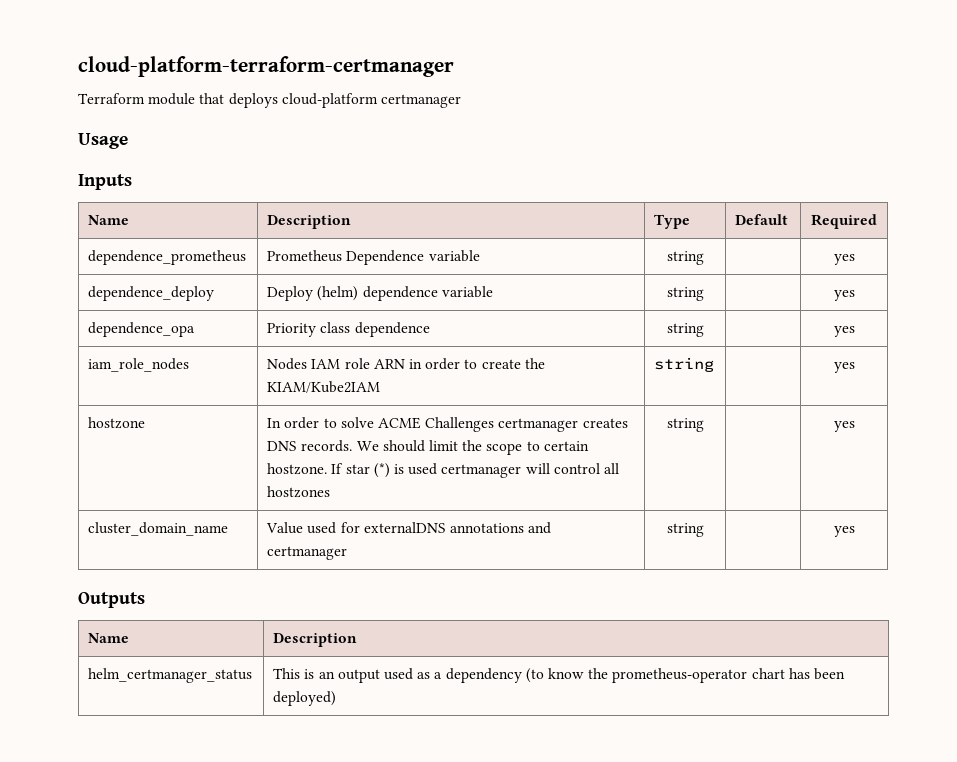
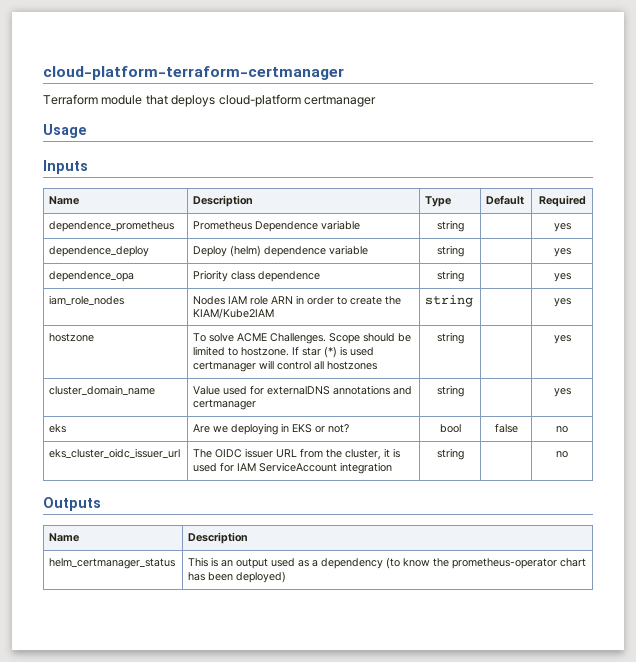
- hostzone | In order to solve ACME Challenges certmanager creates DNS records. We should limit the scope to certain hostzone. If star (*) is used certmanager will control all hostzones | string | | yes
+ hostzone | To solve ACME Challenges. Scope should be limited to hostzone. If star (*) is used certmanager will control all hostzones | string | | yes
+ eks | Are we deploying in EKS or not? | bool | false | no
+ eks_cluster_oidc_issuer_url | The OIDC issuer URL from the cluster, it is used for IAM ServiceAccount integration | string | | no

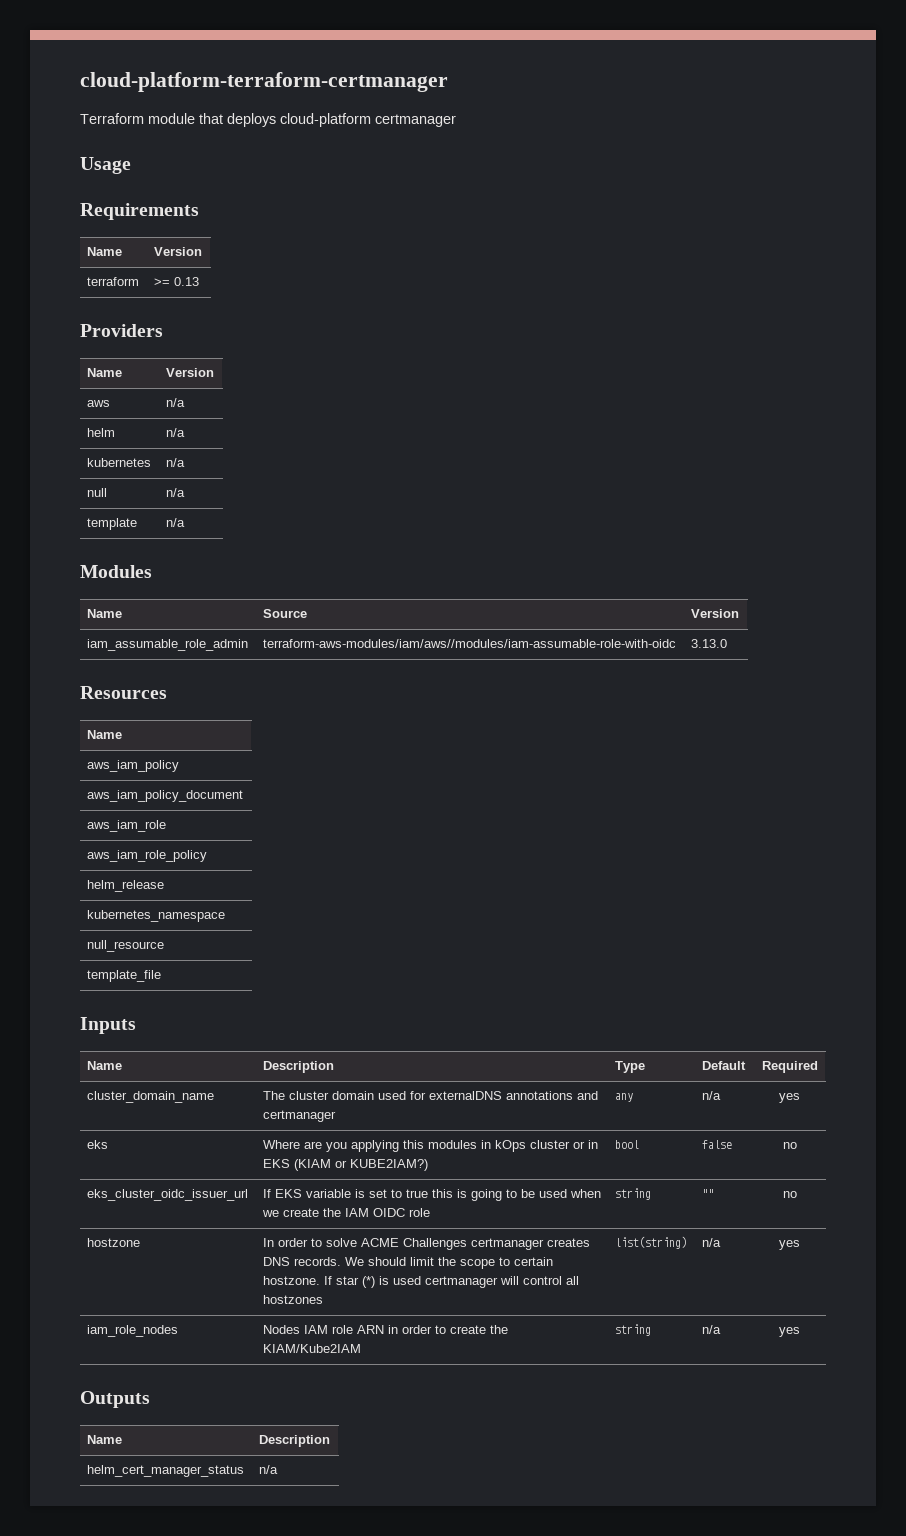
+ Requirements
+ Name | Version
+ terraform | >= 0.13
+ Providers
+ Name | Version
+ aws | n/a
+ helm | n/a
+ kubernetes | n/a
+ null | n/a
+ template | n/a
+ Modules
+ Name | Source | Version
+ iam_assumable_role_admin | terraform-aws-modules/iam/aws//modules/iam-assumable-role-with-oidc | 3.13.0
+ Resources
+ Name
+ aws_iam_policy
+ aws_iam_policy_document
+ aws_iam_role
+ aws_iam_role_policy
+ helm_release
+ kubernetes_namespace
+ null_resource
+ template_file
- dependence_prometheus | Prometheus Dependence variable | string | | yes
- dependence_deploy | Deploy (helm) dependence variable | string | | yes
- dependence_opa | Priority class dependence | string | | yes
+ cluster_domain_name | The cluster domain used for externalDNS annotations and certmanager | any | n/a | yes
+ eks | Where are you applying this modules in kOps cluster or in EKS (KIAM or KUBE2IAM?) | bool | false | no
+ eks_cluster_oidc_issuer_url | If EKS variable is set to true this is going to be used when we create the IAM OIDC role | string | "" | no
+ hostzone | In order to solve ACME Challenges certmanager creates DNS records. We should limit the scope to certain hostzone. If star (*) is used certmanager will control all hostzones | list(string) | n/a | yes
- iam_role_nodes | Nodes IAM role ARN in order to create the KIAM/Kube2IAM | string | | yes
- hostzone | To solve ACME Challenges. Scope should be limited to hostzone. If star (*) is used certmanager will control all hostzones | string | | yes
- cluster_domain_name | Value used for externalDNS annotations and certmanager | string | | yes
- eks | Are we deploying in EKS or not? | bool | false | no
- eks_cluster_oidc_issuer_url | The OIDC issuer URL from the cluster, it is used for IAM ServiceAccount integration | string | | no
+ iam_role_nodes | Nodes IAM role ARN in order to create the KIAM/Kube2IAM | string | n/a | yes
  Outputs
  Name | Description
- helm_certmanager_status | This is an output used as a dependency (to know the prometheus-operator chart has been deployed)
+ helm_cert_manager_status | n/a

